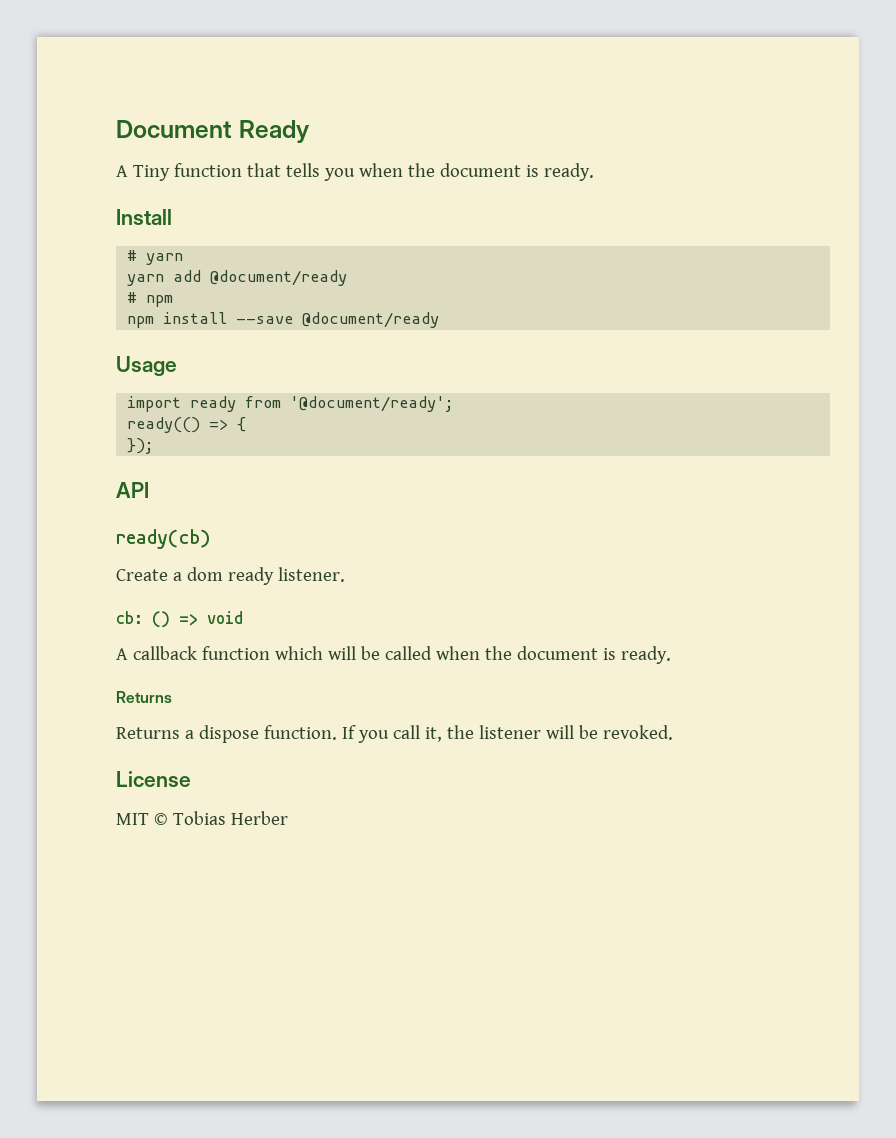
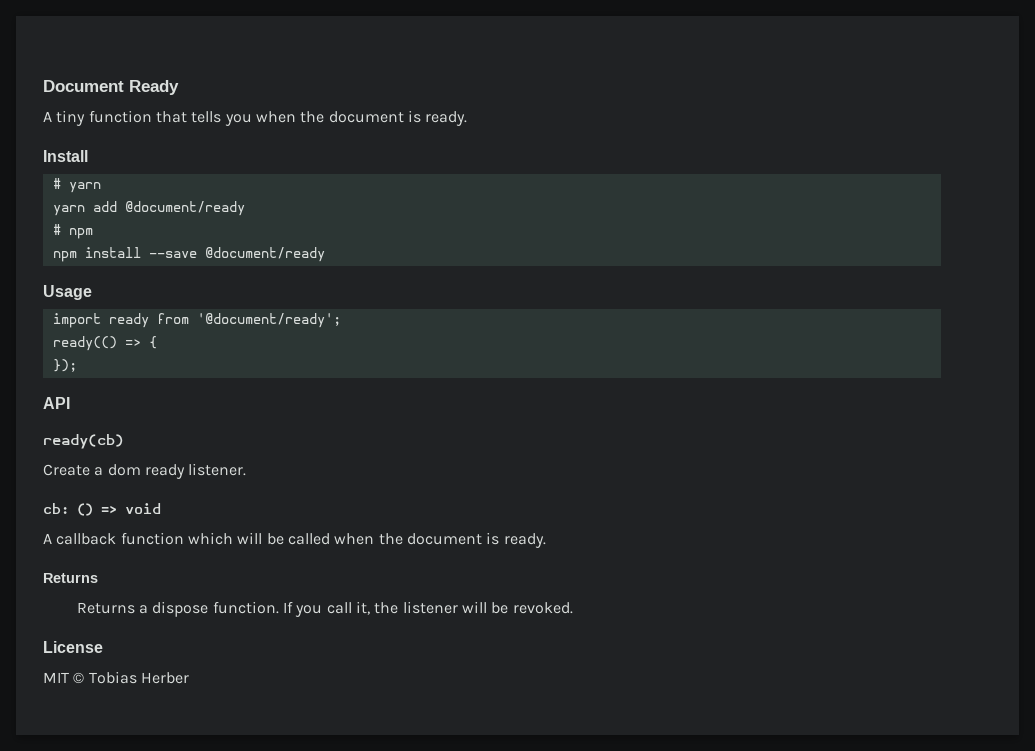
- A Tiny function that tells you when the document is ready.
+ A tiny function that tells you when the document is ready.

